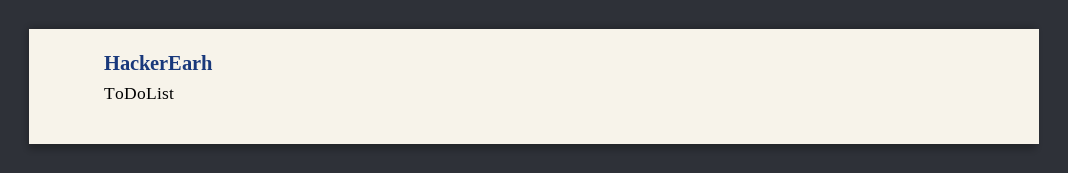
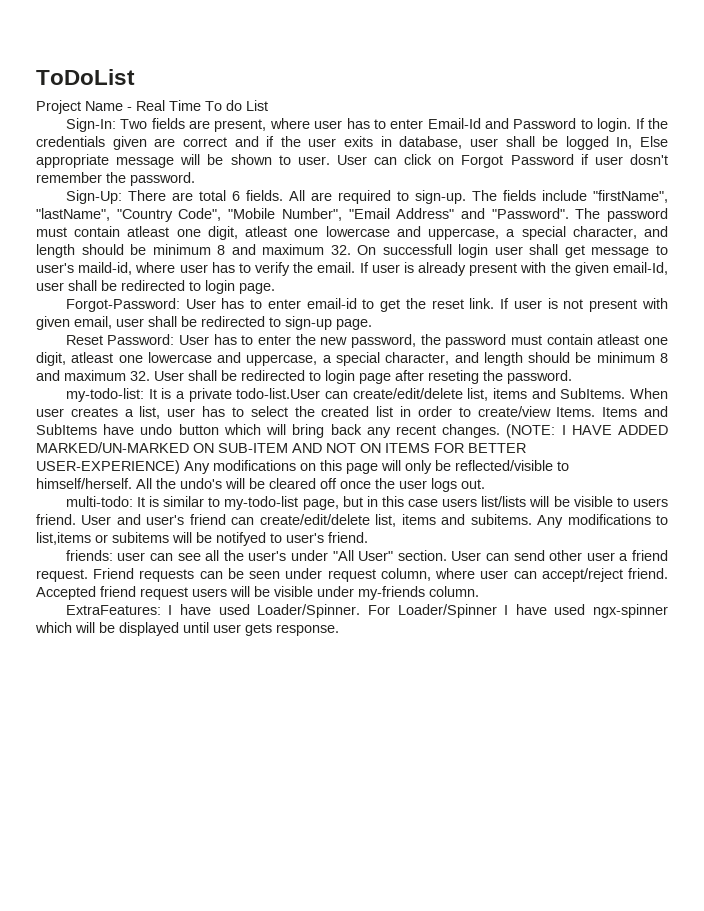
- HackerEarh
  ToDoList
+ Project Name - Real Time To do List
+ Sign-In: Two fields are present, where user has to enter Email-Id and Password to login. If the credentials given are correct and if the user exits in database, user shall be logged In, Else appropriate message will be shown to user. User can click on Forgot Password if user dosn't remember the password.
+ Sign-Up: There are total 6 fields. All are required to sign-up. The fields include "firstName", "lastName", "Country Code", "Mobile Number", "Email Address" and "Password". The password must contain atleast one digit, atleast one lowercase and uppercase, a special character, and length should be minimum 8 and maximum 32. On successfull login user shall get message to user's maild-id, where user has to verify the email. If user is already present with the given email-Id, user shall be redirected to login page.
+ Forgot-Password: User has to enter email-id to get the reset link. If user is not present with given email, user shall be redirected to sign-up page.
+ Reset Password: User has to enter the new password, the password must contain atleast one digit, atleast one lowercase and uppercase, a special character, and length should be minimum 8 and maximum 32. User shall be redirected to login page after reseting the password.
+ my-todo-list: It is a private todo-list.User can create/edit/delete list, items and SubItems. When user creates a list, user has to select the created list in order to create/view Items. Items and SubItems have undo button which will bring back any recent changes. (NOTE: I HAVE ADDED MARKED/UN-MARKED ON SUB-ITEM AND NOT ON ITEMS FOR BETTER USER-EXPERIENCE) Any modifications on this page will only be reflected/visible to himself/herself. All the undo's will be cleared off once the user logs out.
+ multi-todo: It is similar to my-todo-list page, but in this case users list/lists will be visible to users friend. User and user's friend can create/edit/delete list, items and subitems. Any modifications to list,items or subitems will be notifyed to user's friend.
+ friends: user can see all the user's under "All User" section. User can send other user a friend request. Friend requests can be seen under request column, where user can accept/reject friend. Accepted friend request users will be visible under my-friends column.
+ ExtraFeatures: I have used Loader/Spinner. For Loader/Spinner I have used ngx-spinner which will be displayed until user gets response.

